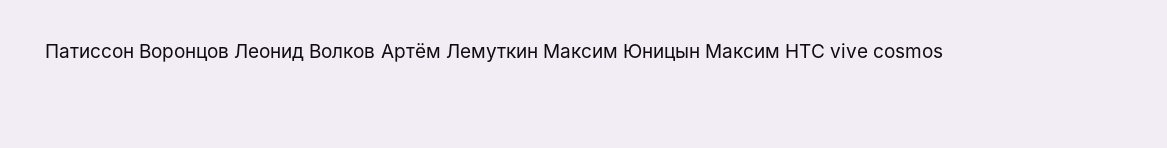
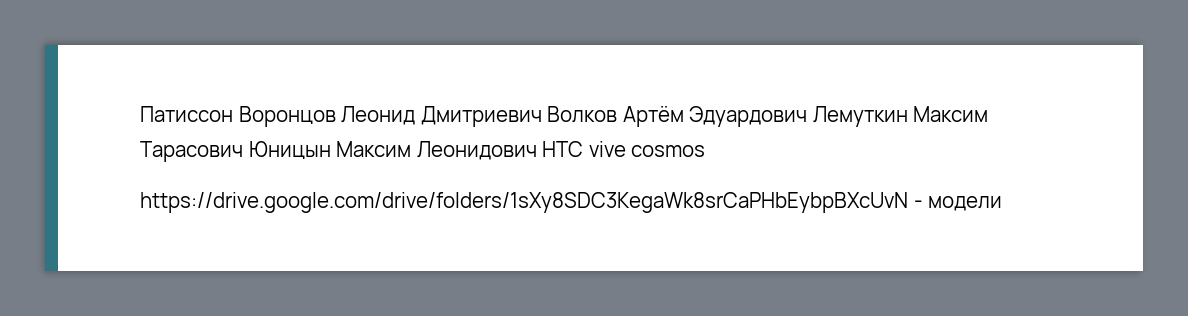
- Патиссон Воронцов Леонид Волков Артём Лемуткин Максим Юницын Максим HTC vive cosmos
+ Патиссон Воронцов Леонид Дмитриевич Волков Артём Эдуардович Лемуткин Максим Тарасович Юницын Максим Леонидович HTC vive cosmos
+ https://drive.google.com/drive/folders/1sXy8SDC3KegaWk8srCaPHbEybpBXcUvN - модели

